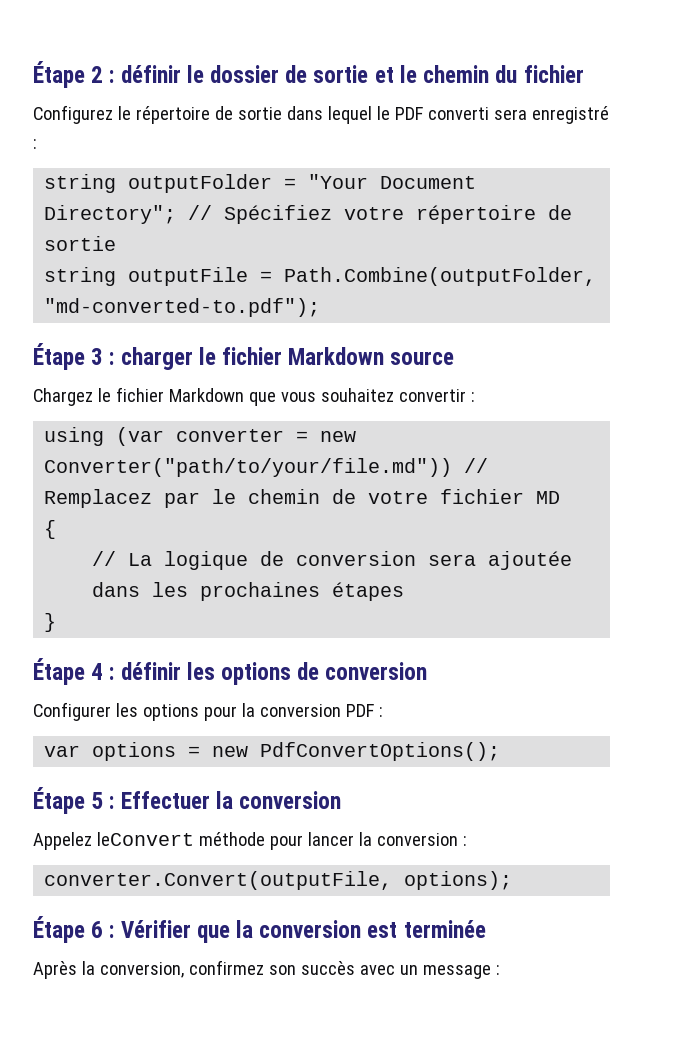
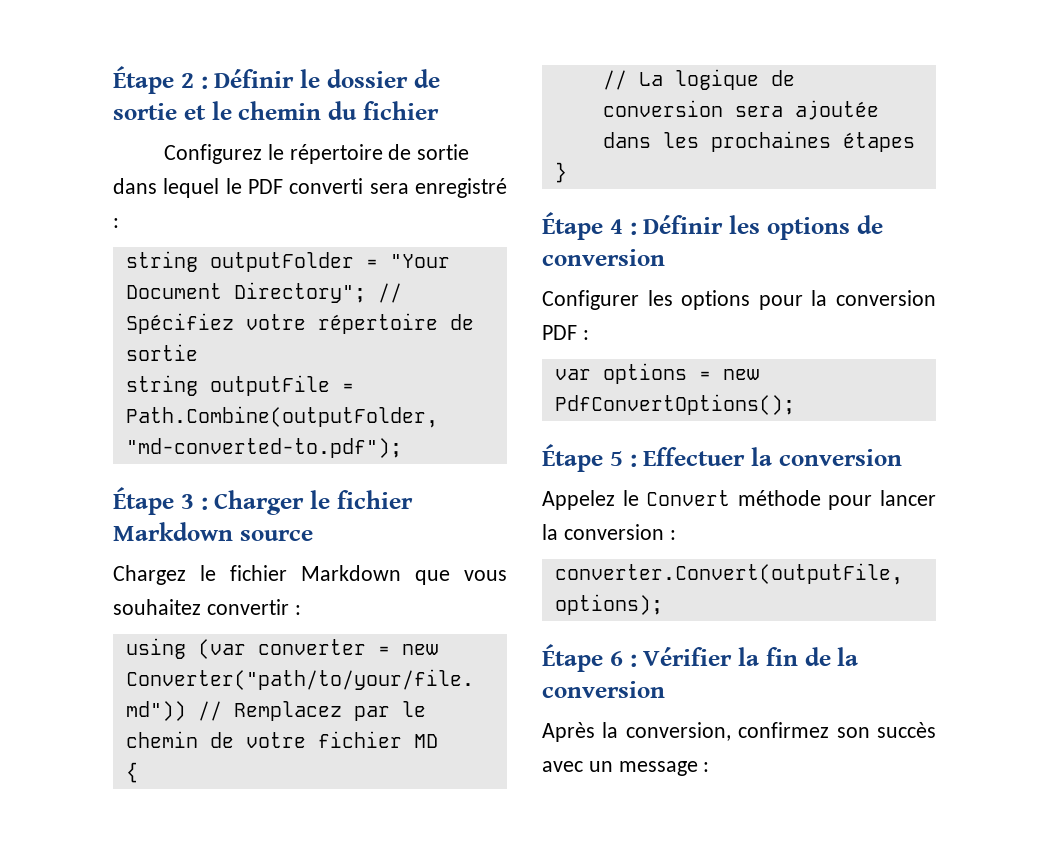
- Étape 2 : définir le dossier de sortie et le chemin du fichier
+ Étape 2 : Définir le dossier de sortie et le chemin du fichier
- Étape 3 : charger le fichier Markdown source
+ Étape 3 : Charger le fichier Markdown source
- Étape 4 : définir les options de conversion
+ Étape 4 : Définir les options de conversion
- Appelez leConvert méthode pour lancer la conversion :
+ Appelez le Convert méthode pour lancer la conversion :
- Étape 6 : Vérifier que la conversion est terminée
+ Étape 6 : Vérifier la fin de la conversion

